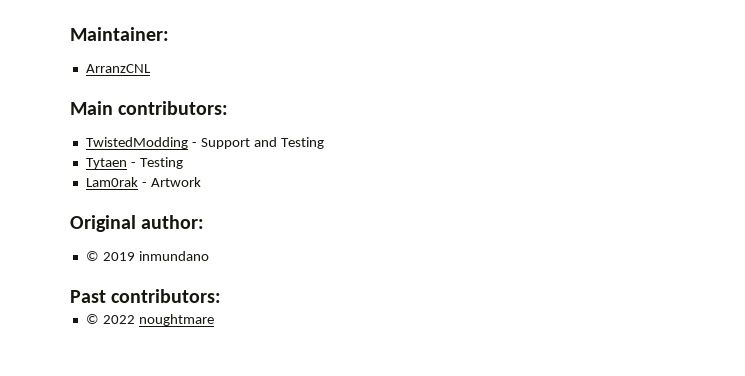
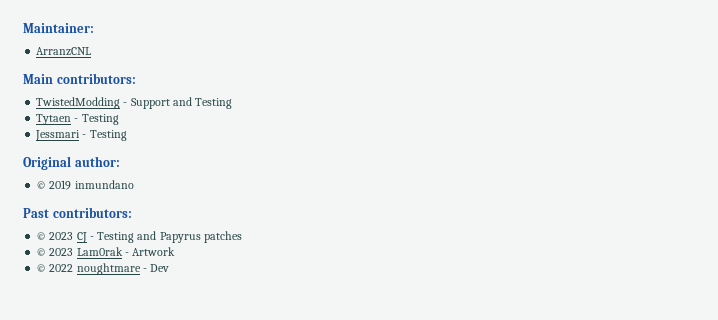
- Lam0rak - Artwork
+ Jessmari - Testing
+ © 2023 CJ - Testing and Papyrus patches
+ © 2023 Lam0rak - Artwork
- © 2022 noughtmare
+ © 2022 noughtmare - Dev

